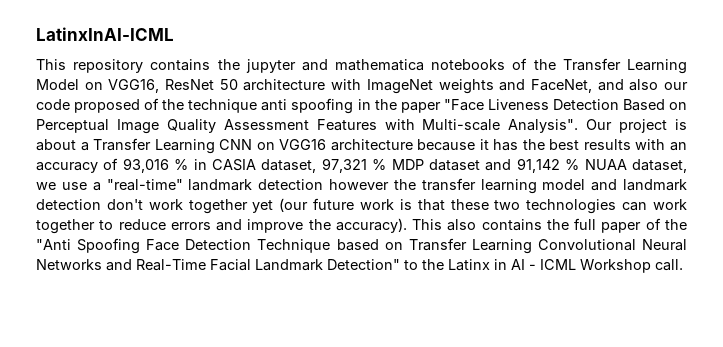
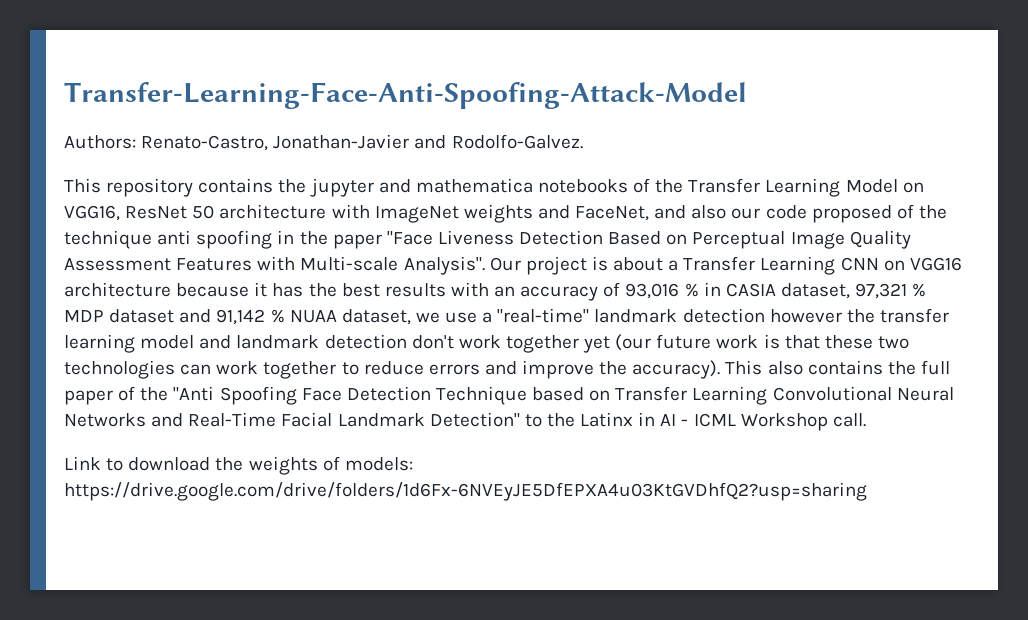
- LatinxInAI-ICML
+ Transfer-Learning-Face-Anti-Spoofing-Attack-Model
+ Authors: Renato-Castro, Jonathan-Javier and Rodolfo-Galvez.
+ Link to download the weights of models: https://drive.google.com/drive/folders/1d6Fx-6NVEyJE5DfEPXA4u03KtGVDhfQ2?usp=sharing

